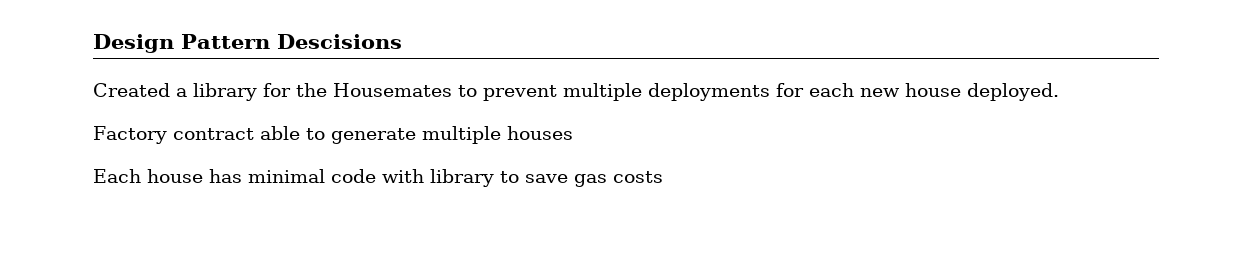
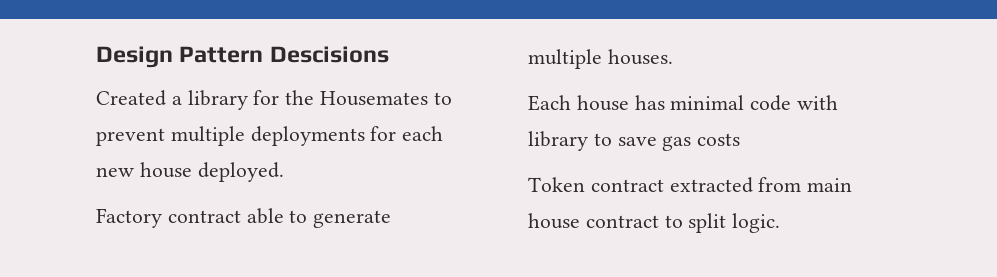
- Factory contract able to generate multiple houses
+ Factory contract able to generate multiple houses.
+ Token contract extracted from main house contract to split logic.

